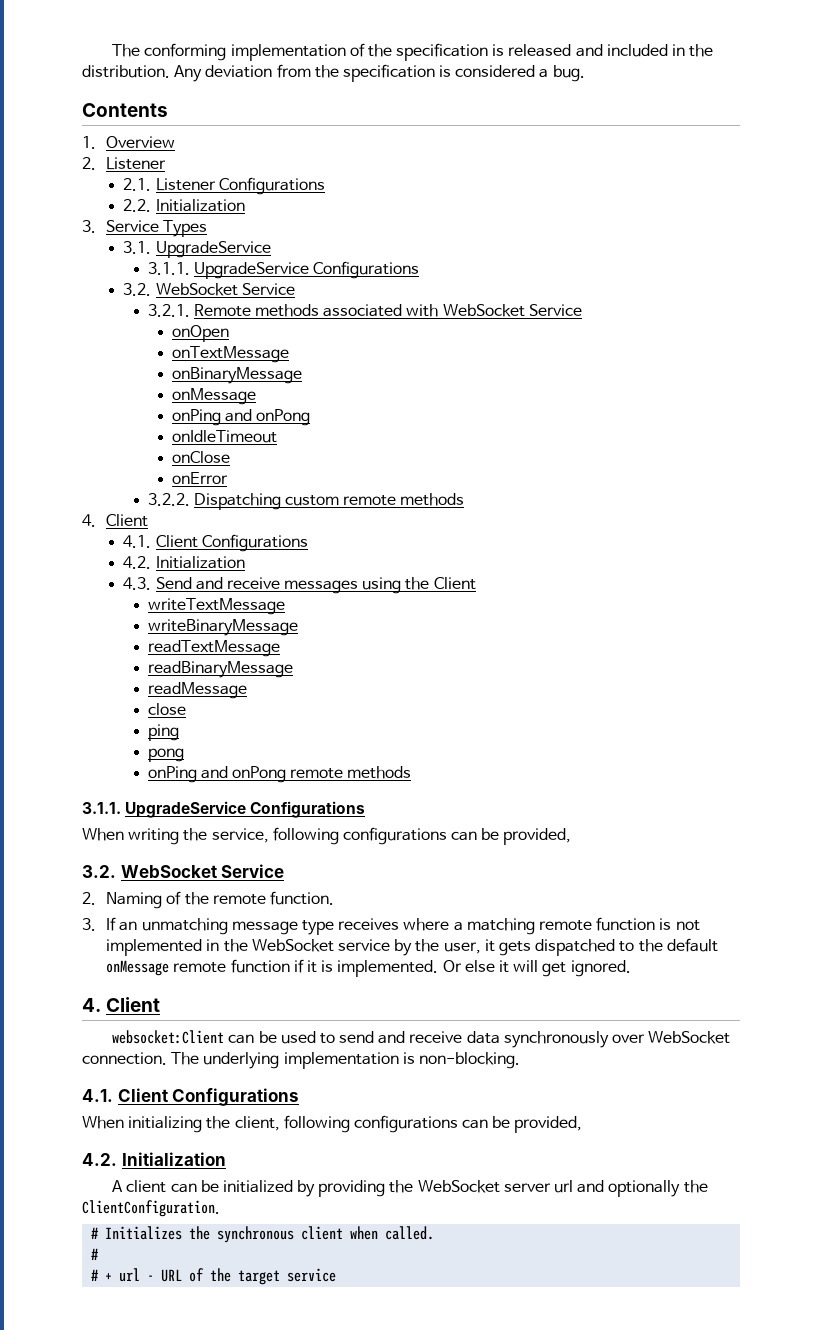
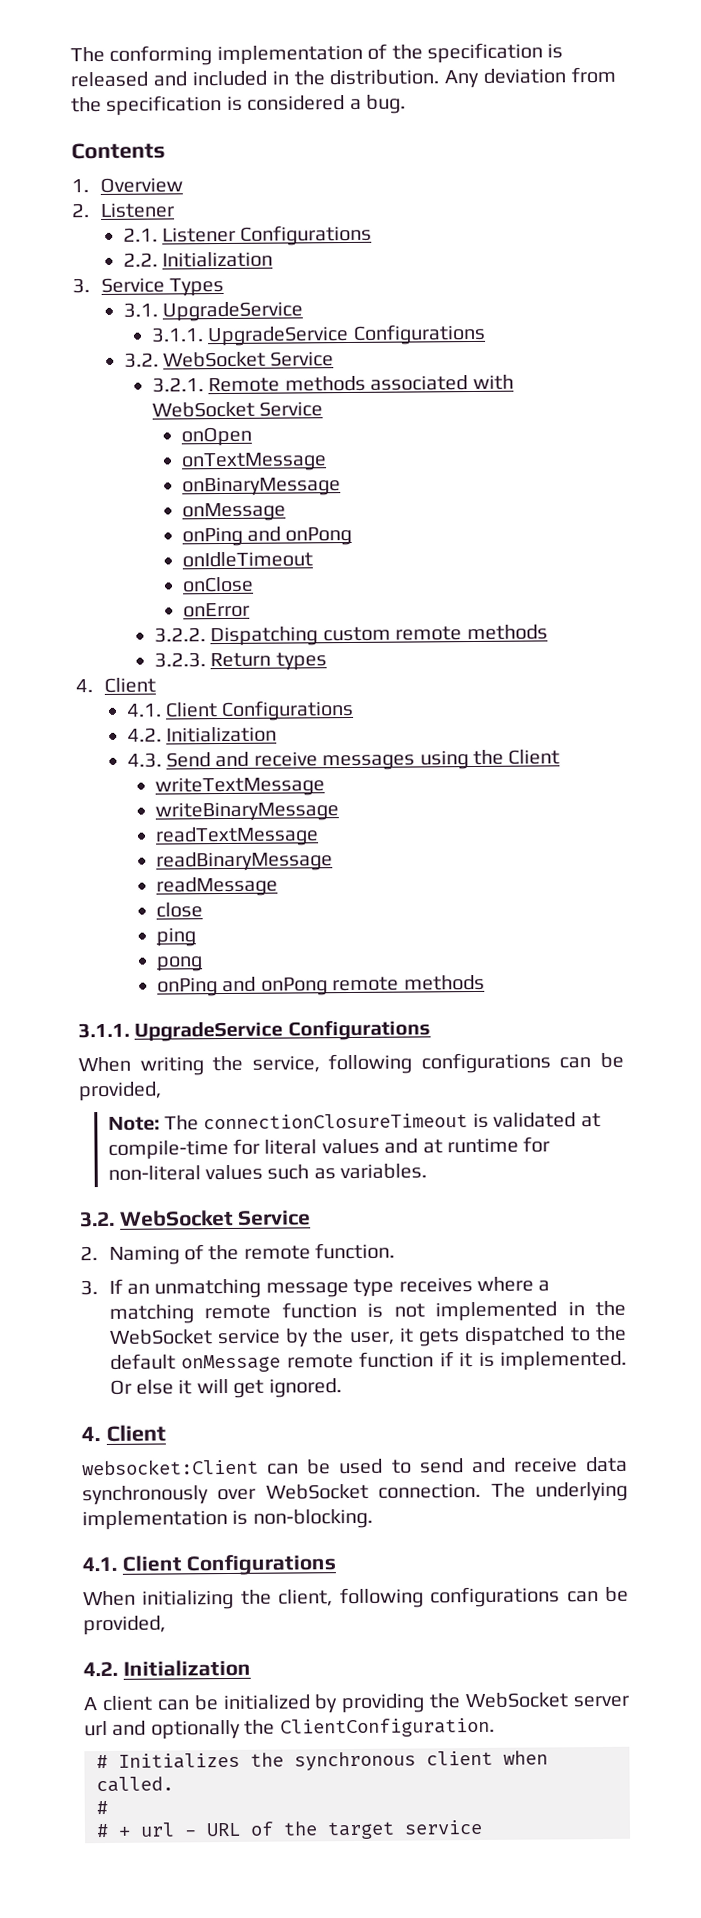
+ 3.2.3. Return types
+ Note: The connectionClosureTimeout is validated at compile-time for literal values and at runtime for non-literal values such as variables.

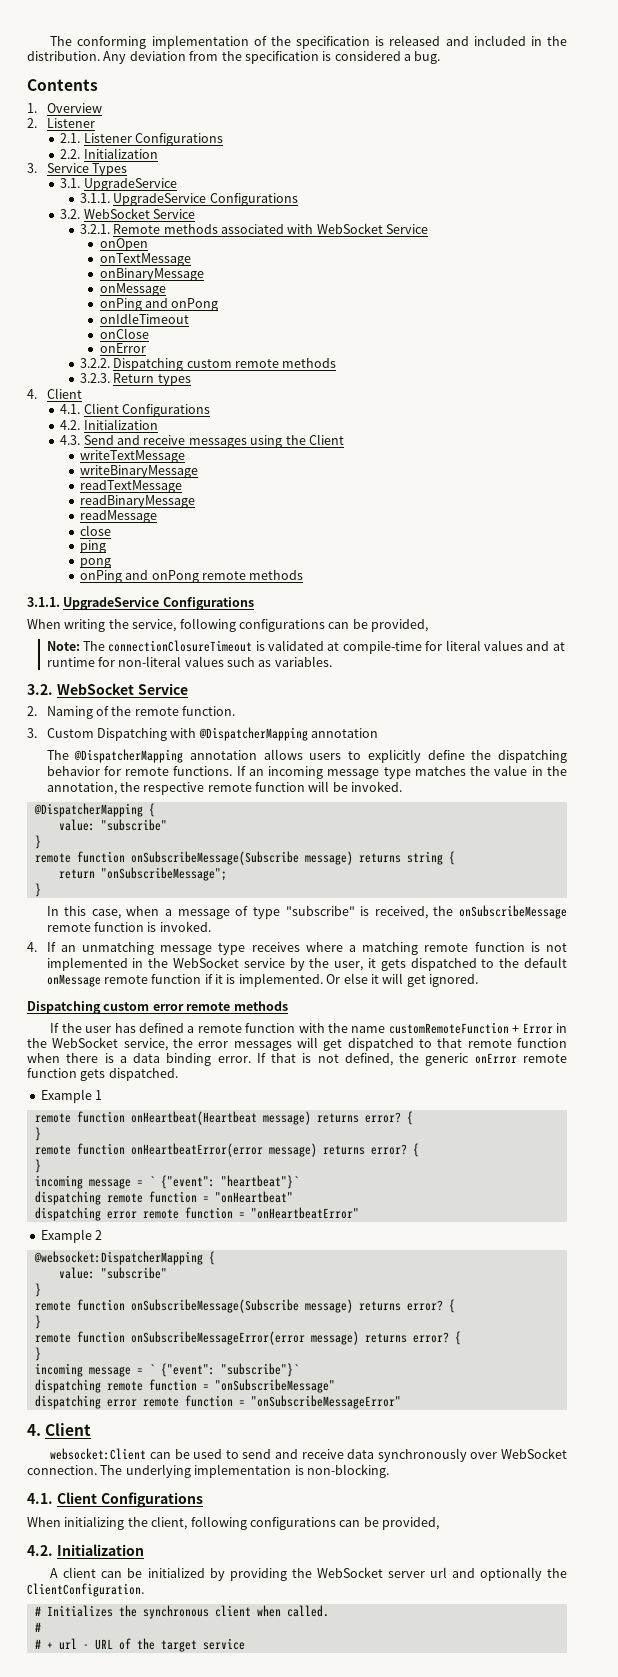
- 3. If an unmatching message type receives where a matching remote function is not implemented in the WebSocket service by the user, it gets dispatched to the default onMessage remote function if it is implemented.
+ 3. Custom Dispatching with @DispatcherMapping annotation
+ The @DispatcherMapping annotation allows users to explicitly define the dispatching behavior for remote functions. If an incoming message type matches the value in the annotation, the respective remote function will be invoked.
+ @DispatcherMapping {
+ value: "subscribe"
+ }
+ remote function onSubscribeMessage(Subscribe message) returns string {
+ return "onSubscribeMessage";
+ }
+ In this case, when a message of type "subscribe" is received, the onSubscribeMessage remote function is invoked.
+ 4. If an unmatching message type receives where a matching remote function is not implemented in the WebSocket service by the user, it gets dispatched to the default onMessage remote function if it is implemented.
+ Dispatching custom error remote methods
+ If the user has defined a remote function with the name customRemoteFunction + Error in the WebSocket service, the error messages will get dispatched to that remote function when there is a data binding error. If that is not defined, the generic onError remote function gets dispatched.
+ Example 1
+ remote function onHeartbeat(Heartbeat message) returns error? {
+ }
+ remote function onHeartbeatError(error message) returns error? {
+ }
+ incoming message = ` {"event": "heartbeat"}`
+ dispatching remote function = "onHeartbeat"
+ dispatching error remote function = "onHeartbeatError"
+ Example 2
+ @websocket:DispatcherMapping {
+ value: "subscribe"
+ }
+ remote function onSubscribeMessage(Subscribe message) returns error? {
+ }
+ remote function onSubscribeMessageError(error message) returns error? {
+ }
+ incoming message = ` {"event": "subscribe"}`
+ dispatching remote function = "onSubscribeMessage"
+ dispatching error remote function = "onSubscribeMessageError"

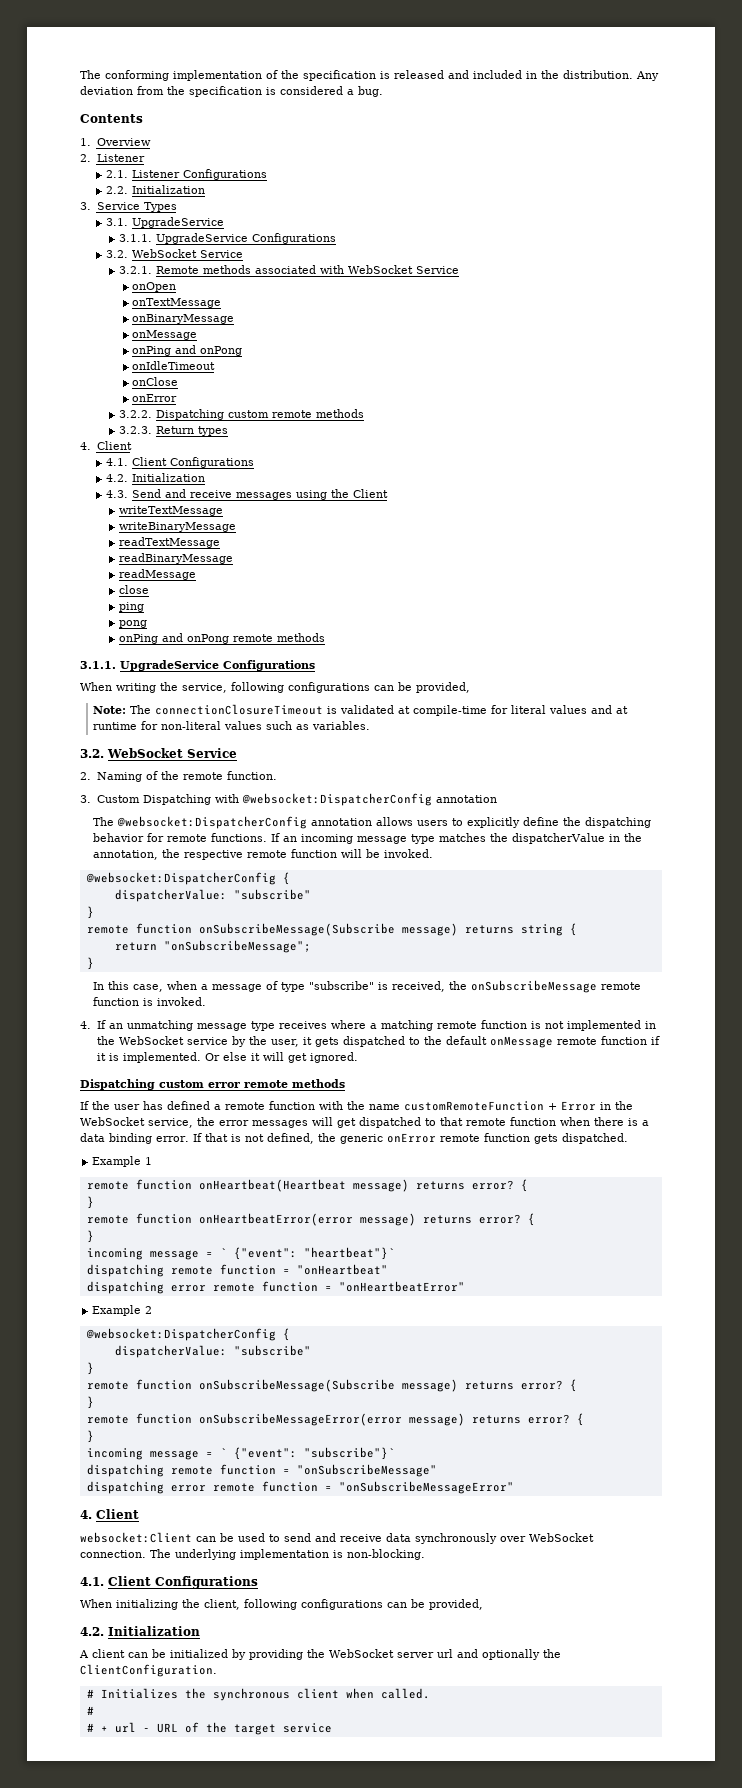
- 3. Custom Dispatching with @DispatcherMapping annotation
+ 3. Custom Dispatching with @websocket:DispatcherConfig annotation
- The @DispatcherMapping annotation allows users to explicitly define the dispatching behavior for remote functions.
+ The @websocket:DispatcherConfig annotation allows users to explicitly define the dispatching behavior for remote functions.
- If an incoming message type matches the value in the annotation, the respective remote function will be invoked.
- @DispatcherMapping {
- value: "subscribe"
+ If an incoming message type matches the dispatcherValue in the annotation, the respective remote function will be invoked.
+ @websocket:DispatcherConfig {
+ dispatcherValue: "subscribe"
  Example 2
- @websocket:DispatcherMapping {
- value: "subscribe"
+ @websocket:DispatcherConfig {
+ dispatcherValue: "subscribe"

